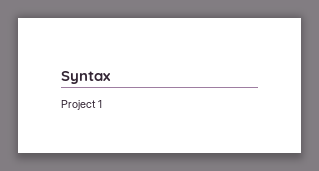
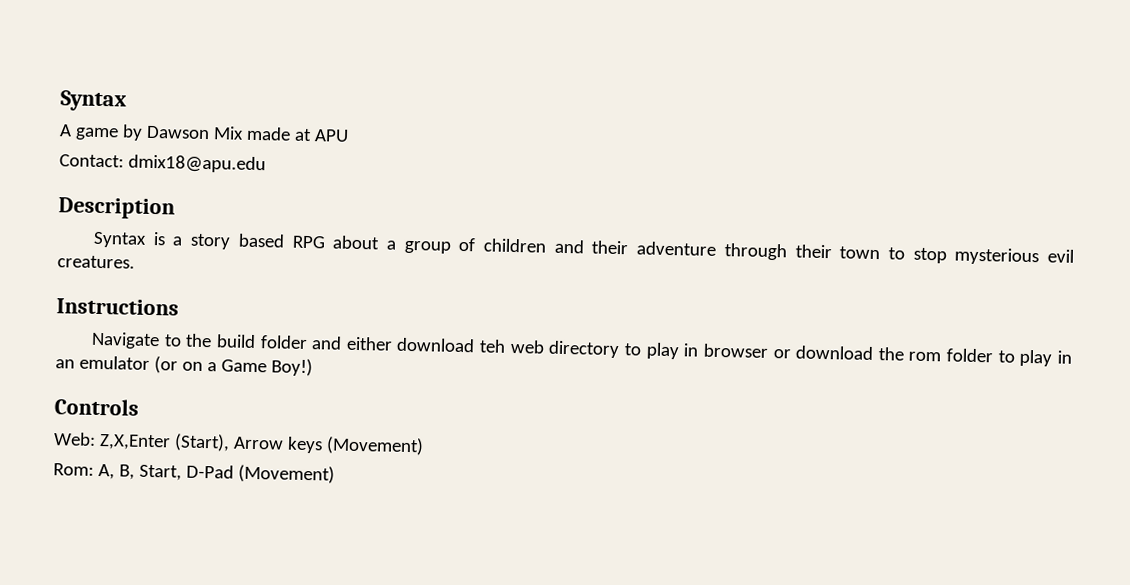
- Project 1
+ A game by Dawson Mix made at APU
+ Contact: dmix18@apu.edu
+ Description
+ Syntax is a story based RPG about a group of children and their adventure through their town to stop mysterious evil creatures.
+ Instructions
+ Navigate to the build folder and either download teh web directory to play in browser or download the rom folder to play in an emulator (or on a Game Boy!)
+ Controls
+ Web: Z,X,Enter (Start), Arrow keys (Movement)
+ Rom: A, B, Start, D-Pad (Movement)

